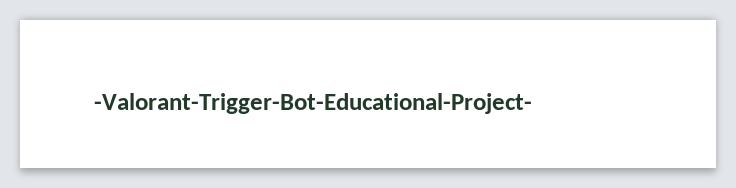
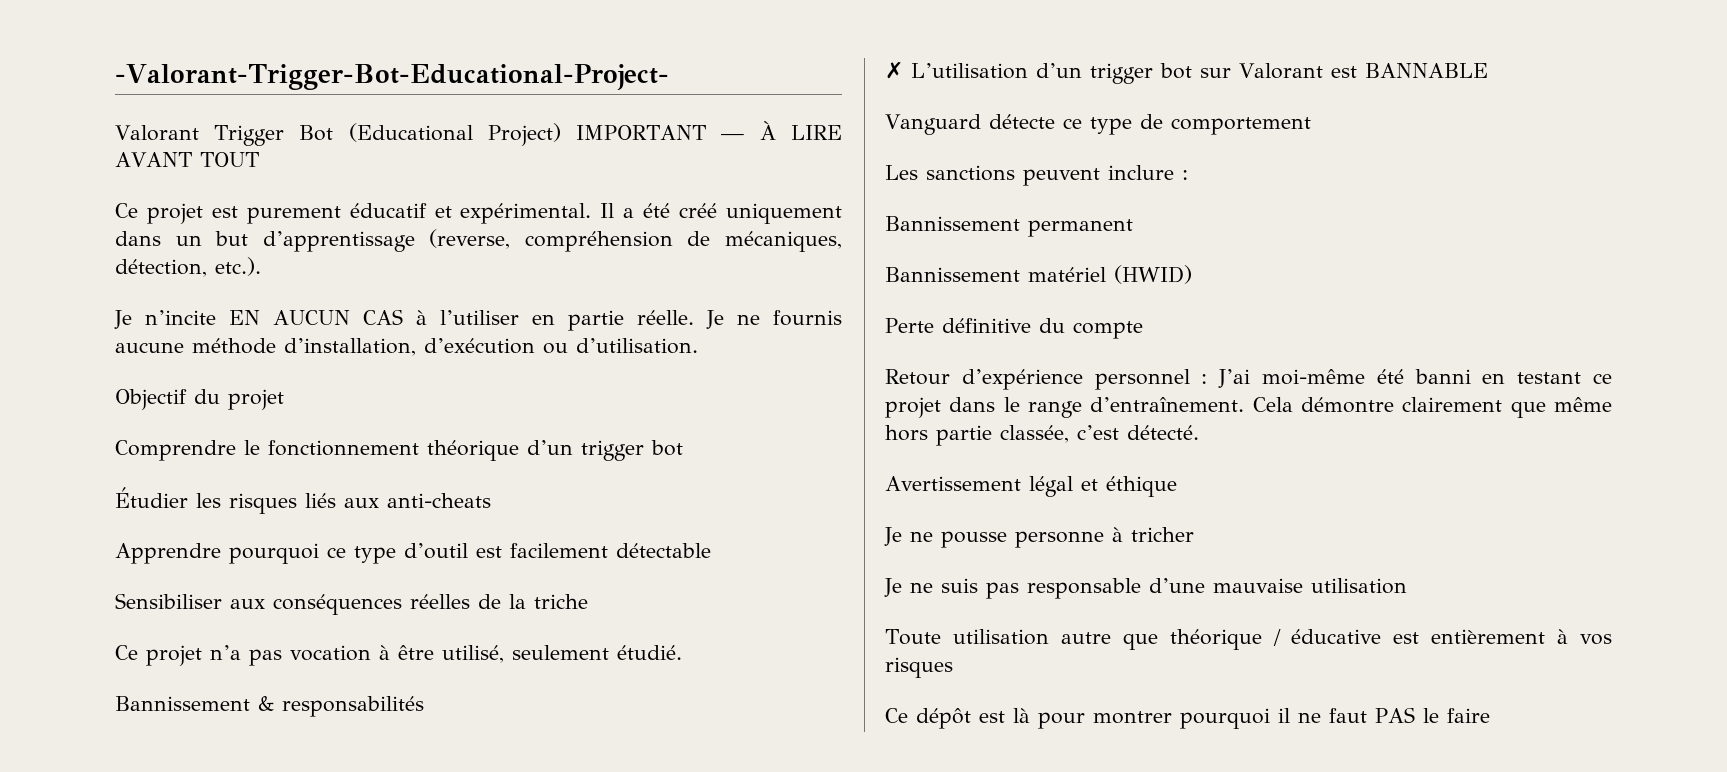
+ Valorant Trigger Bot (Educational Project) IMPORTANT — À LIRE AVANT TOUT
+ Ce projet est purement éducatif et expérimental. Il a été créé uniquement dans un but d’apprentissage (reverse, compréhension de mécaniques, détection, etc.).
+ Je n’incite EN AUCUN CAS à l’utiliser en partie réelle. Je ne fournis aucune méthode d’installation, d’exécution ou d’utilisation.
+ Objectif du projet
+ Comprendre le fonctionnement théorique d’un trigger bot
+ Étudier les risques liés aux anti-cheats
+ Apprendre pourquoi ce type d’outil est facilement détectable
+ Sensibiliser aux conséquences réelles de la triche
+ Ce projet n’a pas vocation à être utilisé, seulement étudié.
+ Bannissement & responsabilités
+ ✗ L’utilisation d’un trigger bot sur Valorant est BANNABLE
+ Vanguard détecte ce type de comportement
+ Les sanctions peuvent inclure :
+ Bannissement permanent
+ Bannissement matériel (HWID)
+ Perte définitive du compte
+ Retour d’expérience personnel : J’ai moi-même été banni en testant ce projet dans le range d’entraînement. Cela démontre clairement que même hors partie classée, c’est détecté.
+ Avertissement légal et éthique
+ Je ne pousse personne à tricher
+ Je ne suis pas responsable d’une mauvaise utilisation
+ Toute utilisation autre que théorique / éducative est entièrement à vos risques
+ Ce dépôt est là pour montrer pourquoi il ne faut PAS le faire

